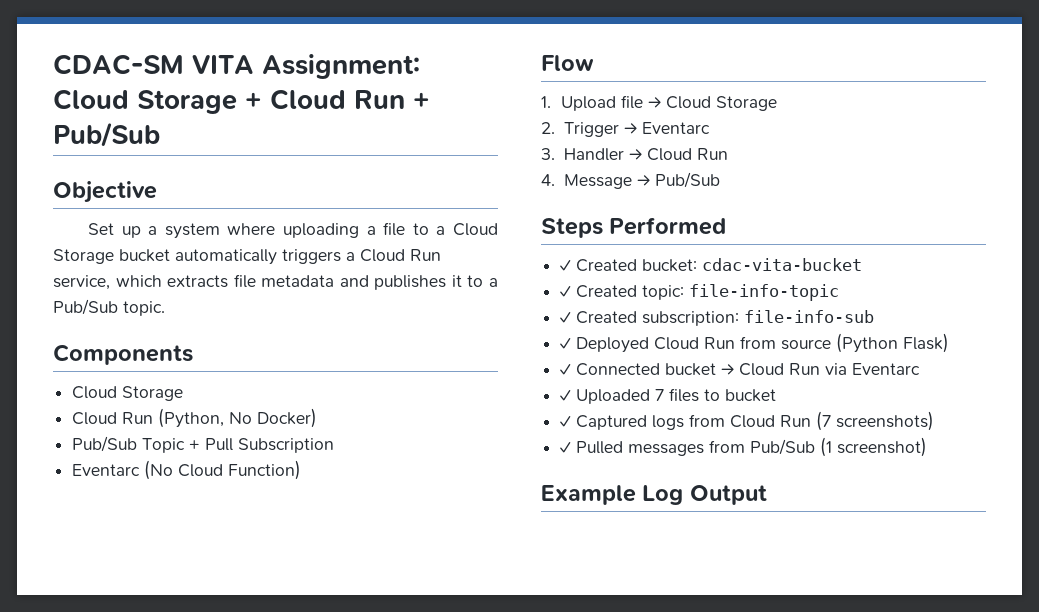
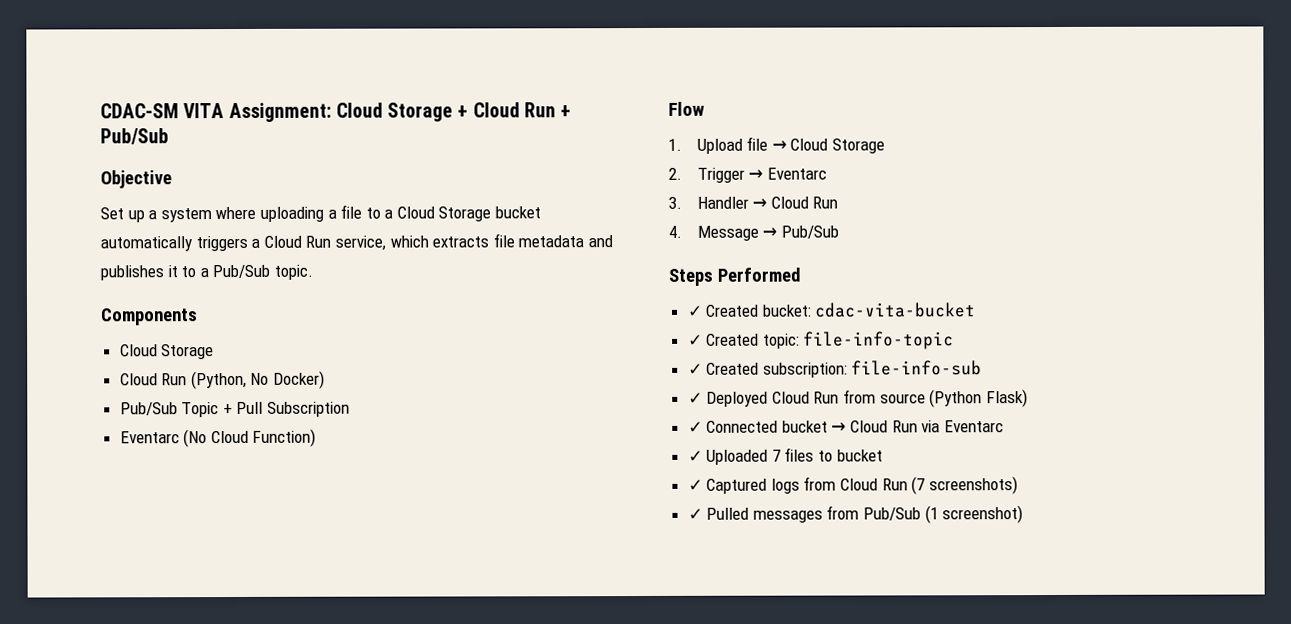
- Example Log Output

